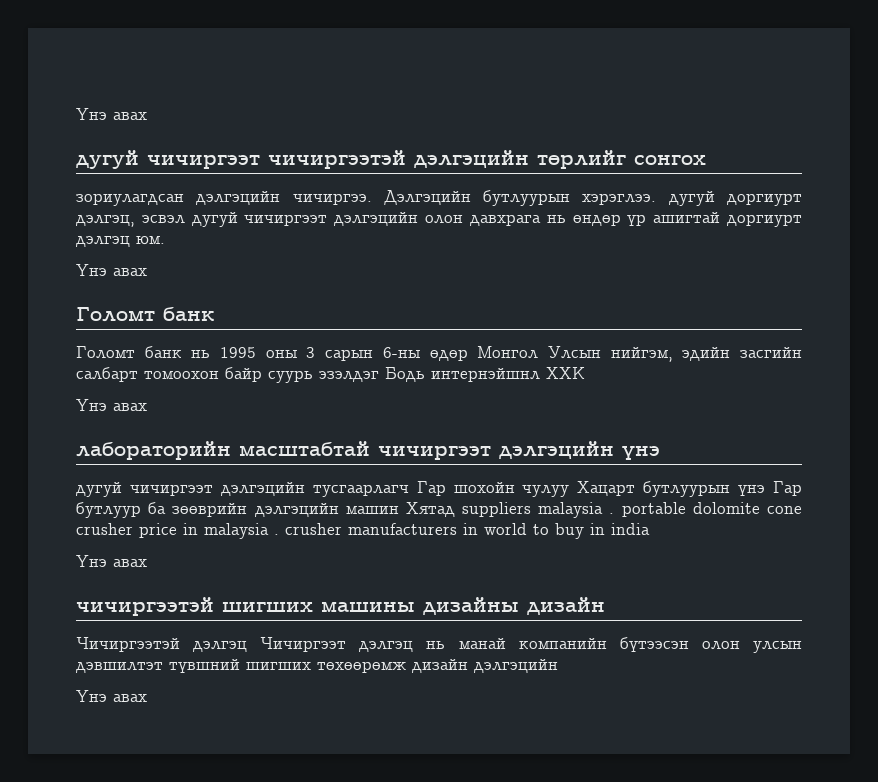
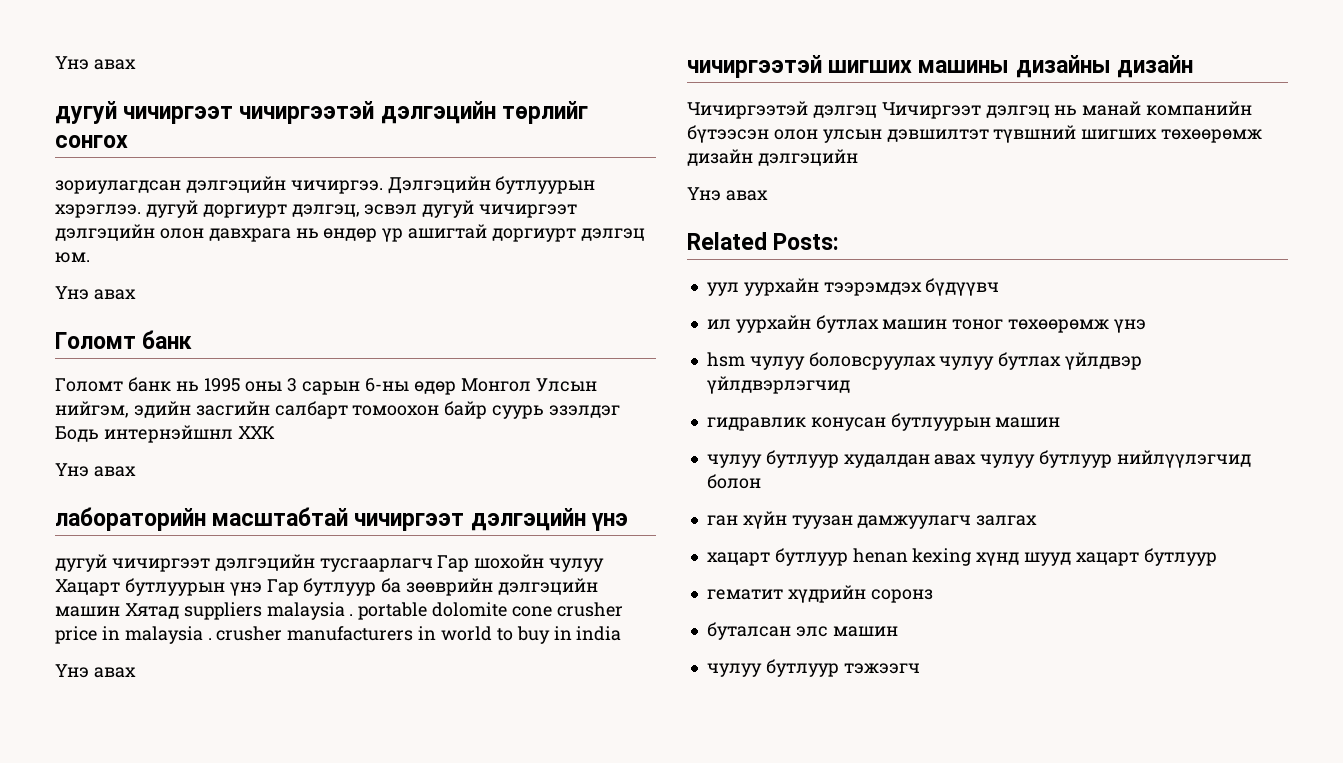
+ Related Posts:
+ уул уурхайн тээрэмдэх бүдүүвч
+ ил уурхайн бутлах машин тоног төхөөрөмж үнэ
+ hsm чулуу боловсруулах чулуу бутлах үйлдвэр үйлдвэрлэгчид
+ гидравлик конусан бутлуурын машин
+ чулуу бутлуур худалдан авах чулуу бутлуур нийлүүлэгчид болон
+ ган хүйн туузан дамжуулагч залгах
+ хацарт бутлуур henan kexing хүнд шууд хацарт бутлуур
+ гематит хүдрийн соронз
+ буталсан элс машин
+ чулуу бутлуур тэжээгч

